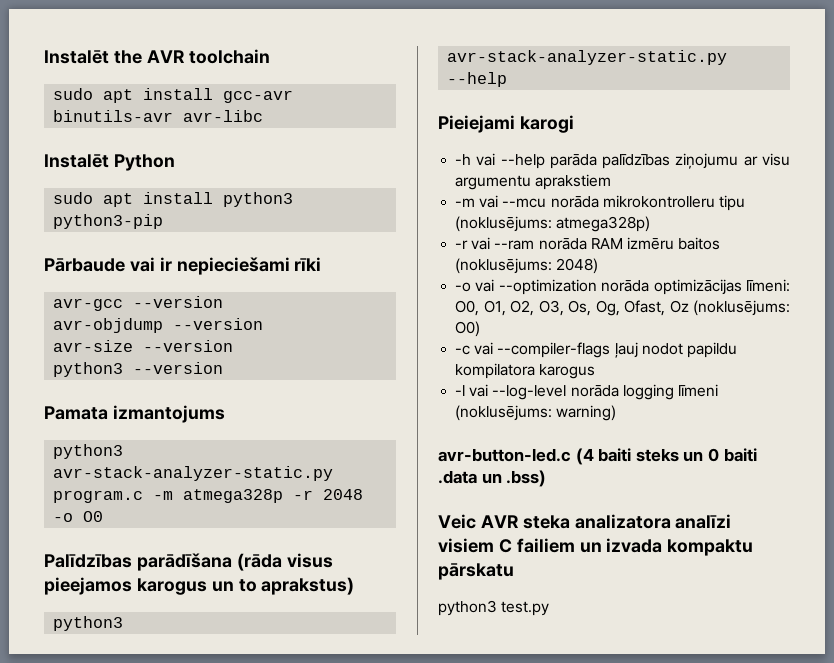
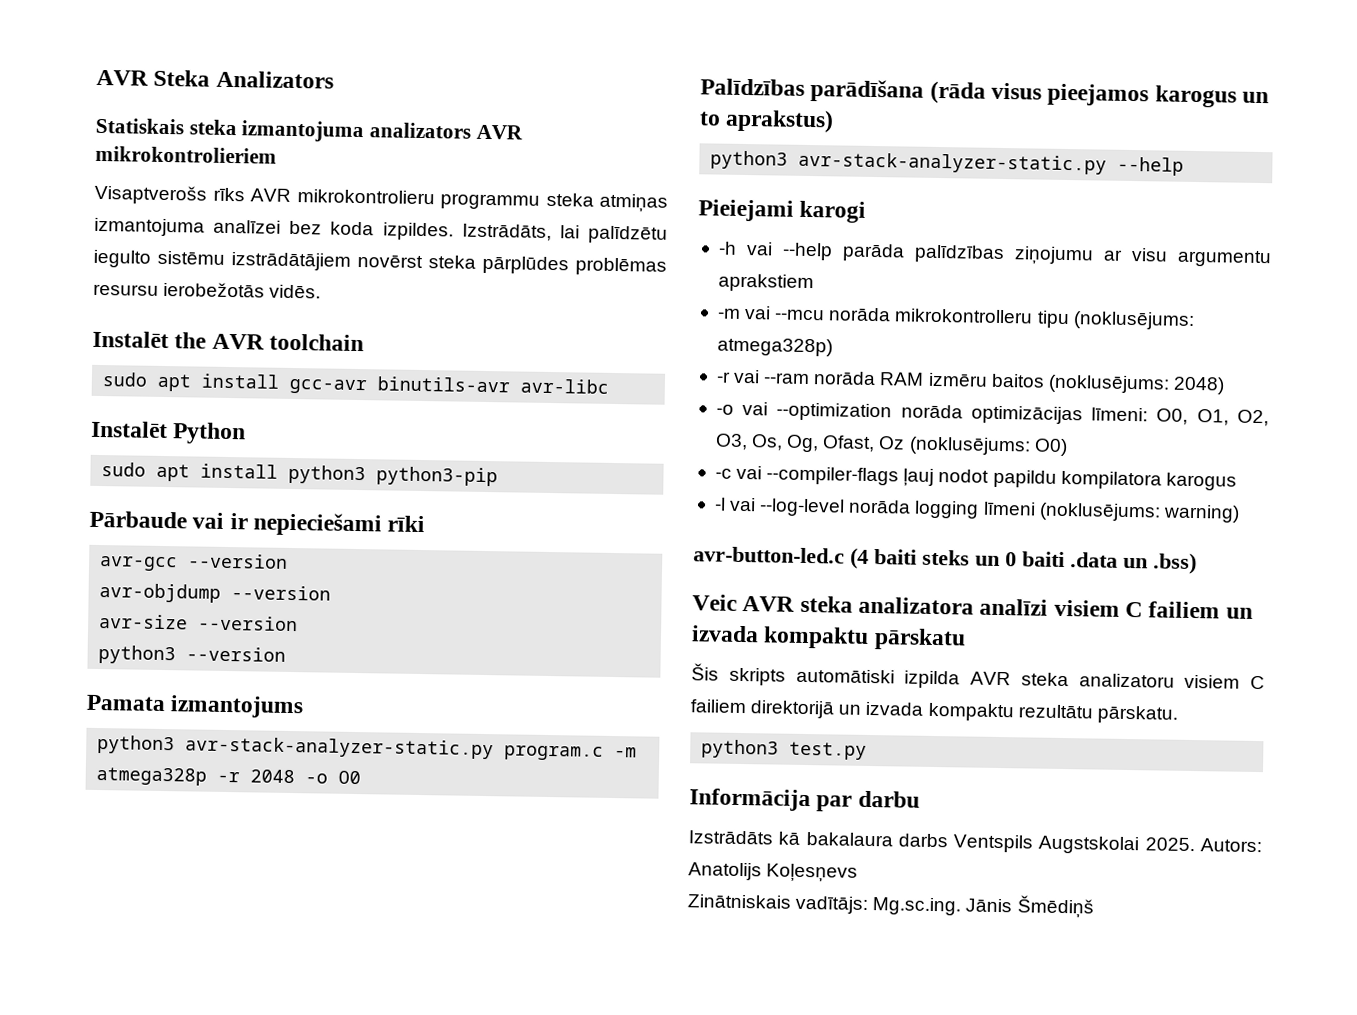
+ AVR Steka Analizators
+ Statiskais steka izmantojuma analizators AVR mikrokontrolieriem
+ Visaptverošs rīks AVR mikrokontrolieru programmu steka atmiņas izmantojuma analīzei bez koda izpildes. Izstrādāts, lai palīdzētu iegulto sistēmu izstrādātājiem novērst steka pārplūdes problēmas resursu ierobežotās vidēs.
+ Šis skripts automātiski izpilda AVR steka analizatoru visiem C failiem direktorijā un izvada kompaktu rezultātu pārskatu.
  python3 test.py
+ Informācija par darbu
+ Izstrādāts kā bakalaura darbs Ventspils Augstskolai 2025. Autors: Anatolijs Koļesņevs
+ Zinātniskais vadītājs: Mg.sc.ing. Jānis Šmēdiņš

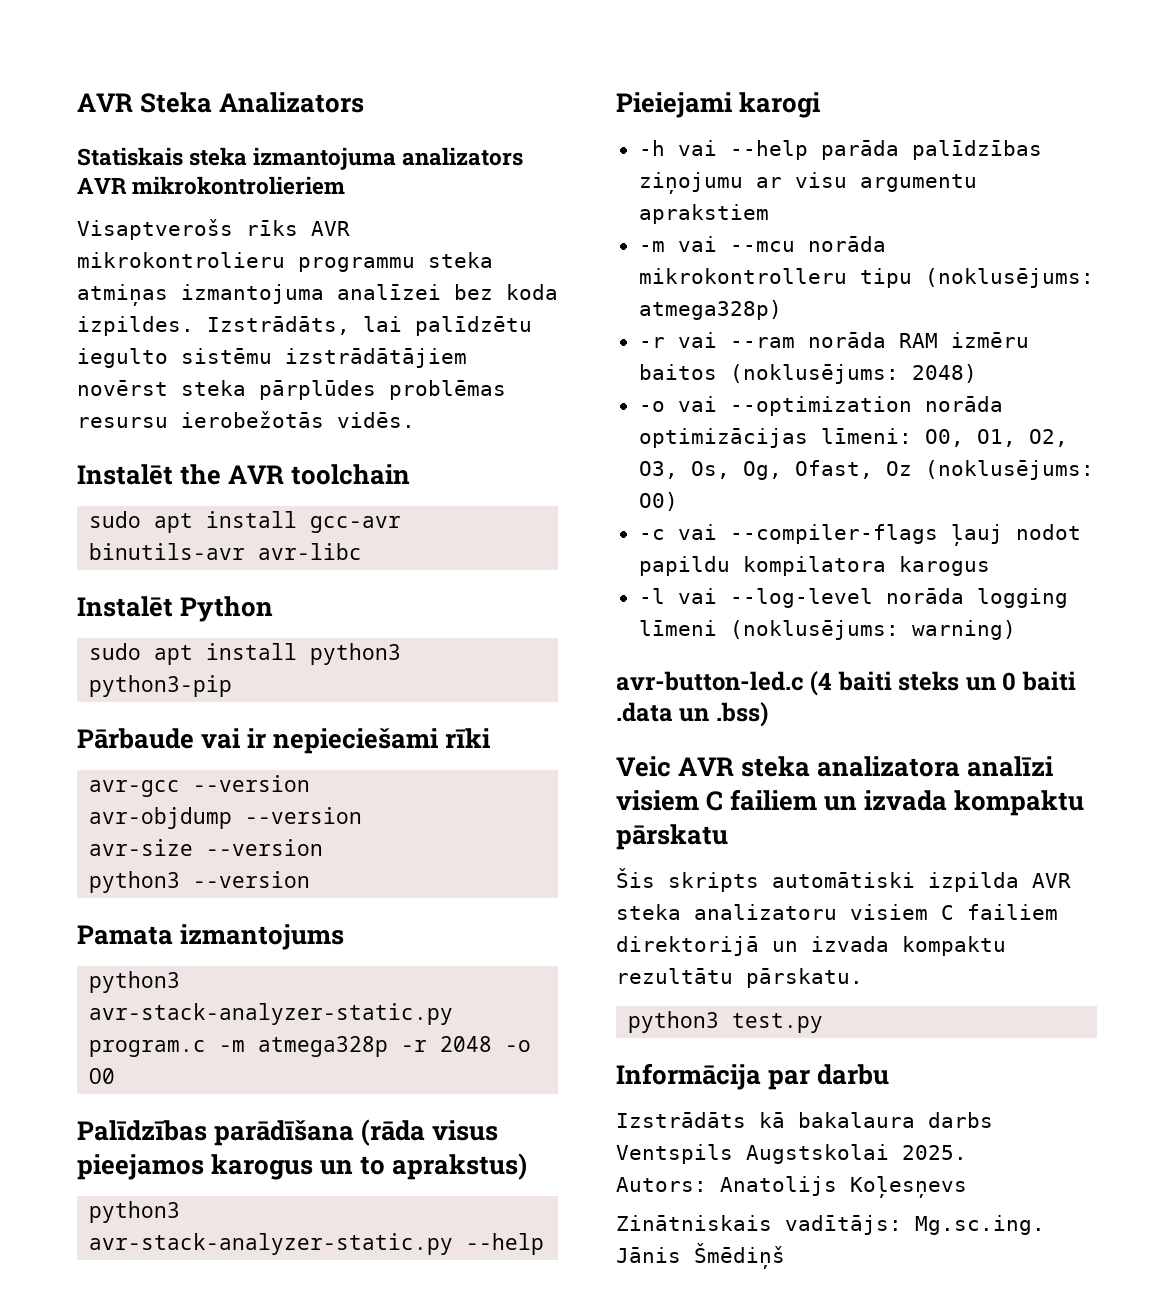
- Izstrādāts kā bakalaura darbs Ventspils Augstskolai 2025. Autors: Anatolijs Koļesņevs
+ Izstrādāts kā bakalaura darbs Ventspils Augstskolai 2025.
+ Autors: Anatolijs Koļesņevs

